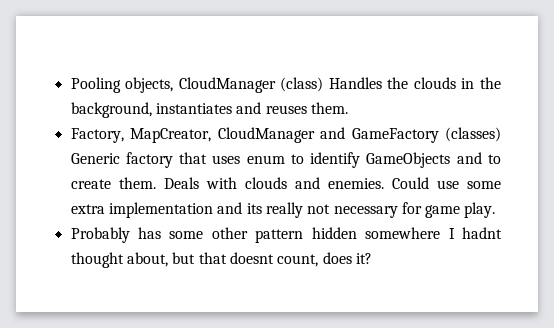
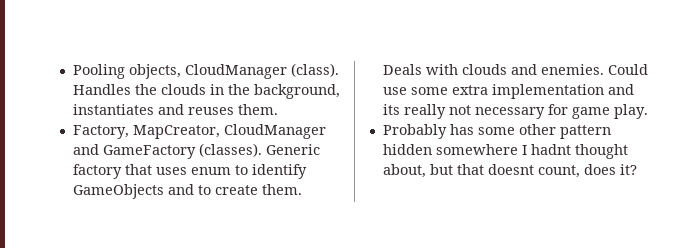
- Pooling objects, CloudManager (class) Handles the clouds in the background, instantiates and reuses them.
+ Pooling objects, CloudManager (class). Handles the clouds in the background, instantiates and reuses them.
- Factory, MapCreator, CloudManager and GameFactory (classes) Generic factory that uses enum to identify GameObjects and to create them.
+ Factory, MapCreator, CloudManager and GameFactory (classes). Generic factory that uses enum to identify GameObjects and to create them.

